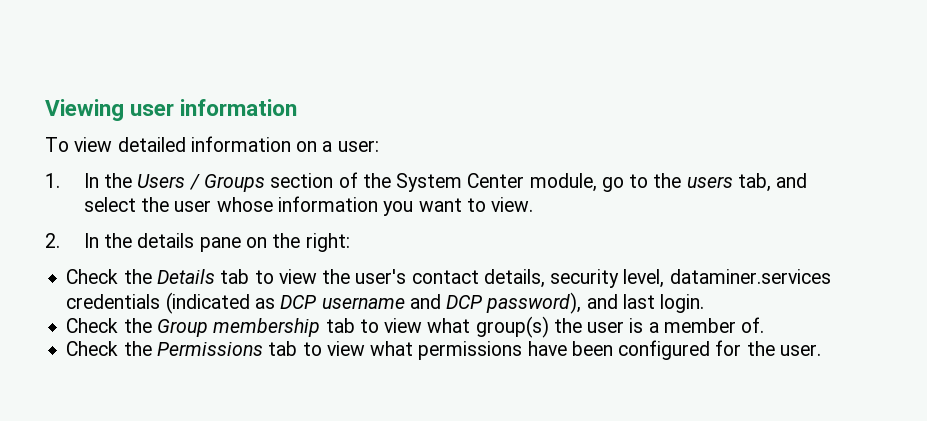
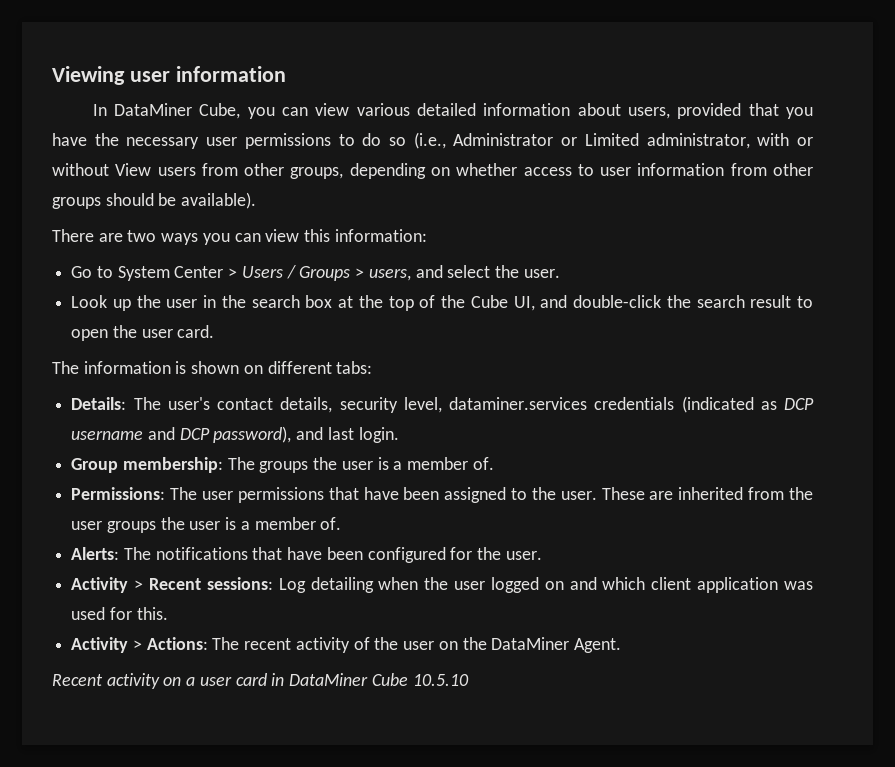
- To view detailed information on a user:
- 1. In the Users / Groups section of the System Center module, go to the users tab, and select the user whose information you want to view.
- 2. In the details pane on the right:
- Check the Details tab to view the user's contact details, security level, dataminer.services credentials (indicated as DCP username and DCP password), and last login.
+ In DataMiner Cube, you can view various detailed information about users, provided that you have the necessary user permissions to do so (i.e., Administrator or Limited administrator, with or without View users from other groups, depending on whether access to user information from other groups should be available).
+ There are two ways you can view this information:
+ Go to System Center > Users / Groups > users, and select the user.
+ Look up the user in the search box at the top of the Cube UI, and double-click the search result to open the user card.
+ The information is shown on different tabs:
+ Details: The user's contact details, security level, dataminer.services credentials (indicated as DCP username and DCP password), and last login.
- Check the Group membership tab to view what group(s) the user is a member of.
- Check the Permissions tab to view what permissions have been configured for the user.
+ Group membership: The groups the user is a member of.
+ Permissions: The user permissions that have been assigned to the user. These are inherited from the user groups the user is a member of.
+ Alerts: The notifications that have been configured for the user.
+ Activity > Recent sessions: Log detailing when the user logged on and which client application was used for this.
+ Activity > Actions: The recent activity of the user on the DataMiner Agent.
+ Recent activity on a user card in DataMiner Cube 10.5.10

